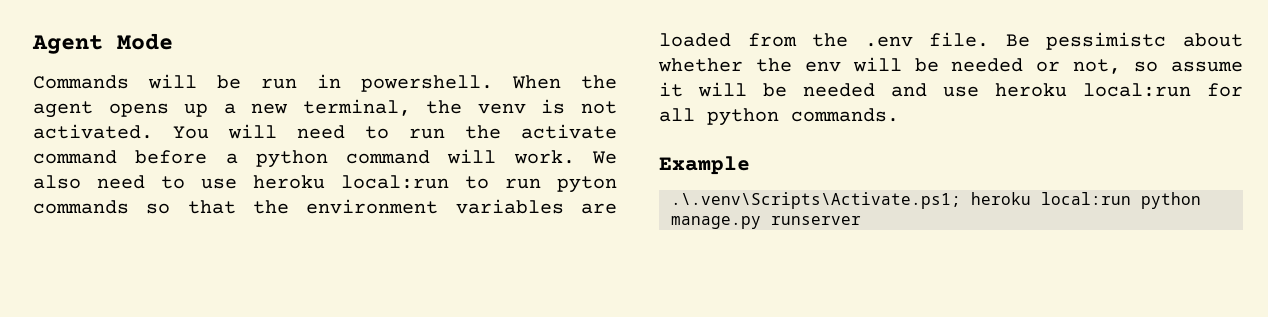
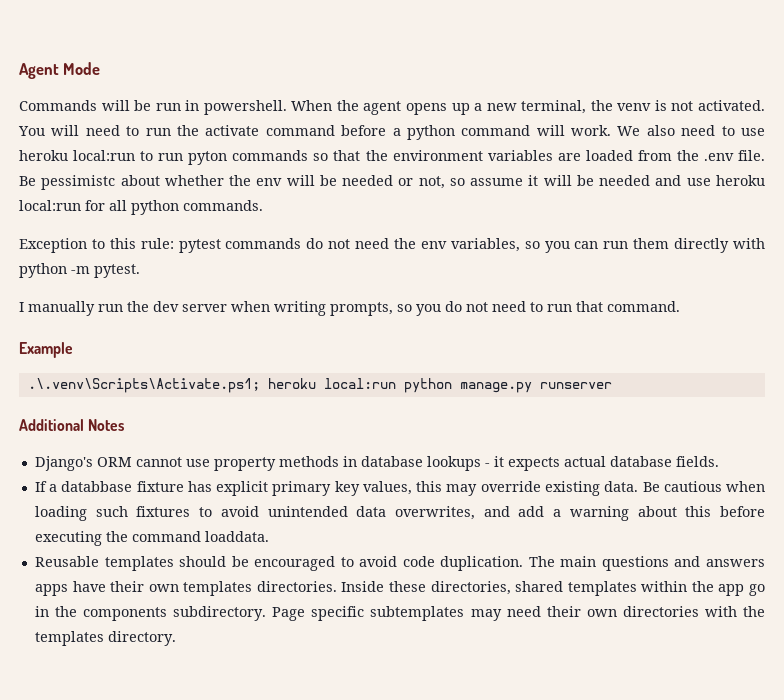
+ Exception to this rule: pytest commands do not need the env variables, so you can run them directly with python -m pytest.
+ I manually run the dev server when writing prompts, so you do not need to run that command.
+ Additional Notes
+ Django's ORM cannot use property methods in database lookups - it expects actual database fields.
+ If a databbase fixture has explicit primary key values, this may override existing data. Be cautious when loading such fixtures to avoid unintended data overwrites, and add a warning about this before executing the command loaddata.
+ Reusable templates should be encouraged to avoid code duplication. The main questions and answers apps have their own templates directories. Inside these directories, shared templates within the app go in the components subdirectory. Page specific subtemplates may need their own directories with the templates directory.

